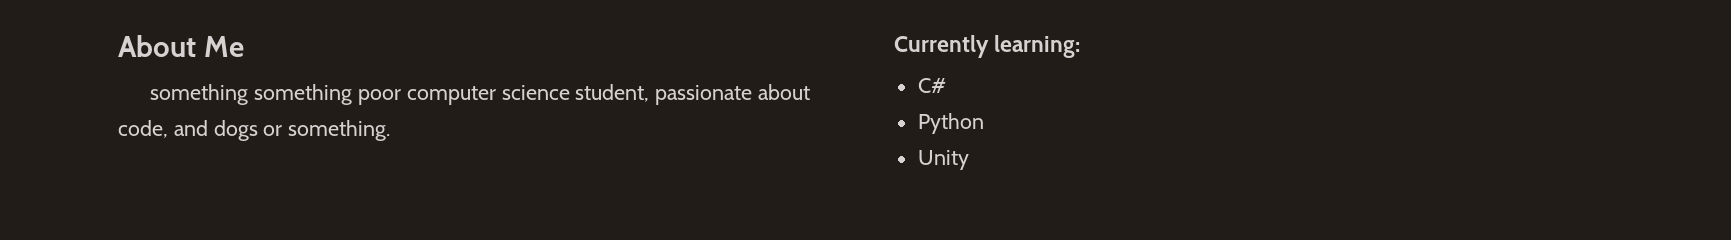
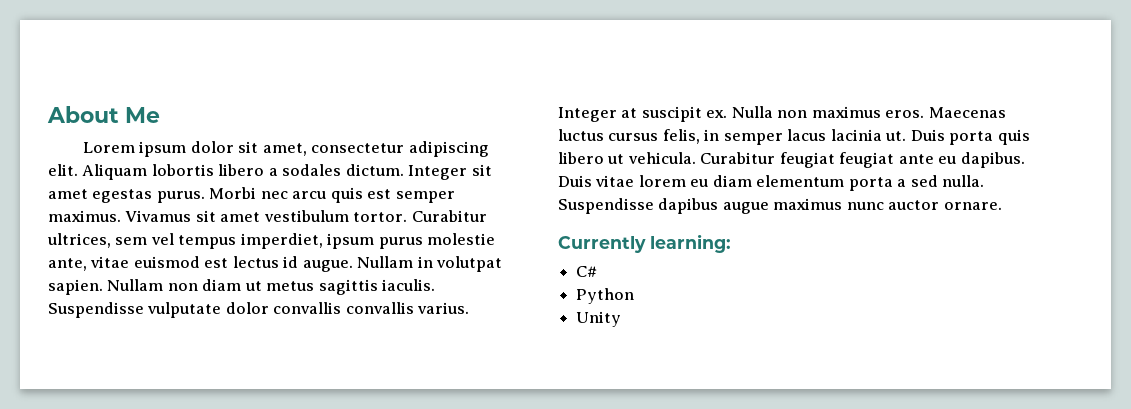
- something something poor computer science student, passionate about code, and dogs or something.
+ Lorem ipsum dolor sit amet, consectetur adipiscing elit. Aliquam lobortis libero a sodales dictum. Integer sit amet egestas purus. Morbi nec arcu quis est semper maximus. Vivamus sit amet vestibulum tortor. Curabitur ultrices, sem vel tempus imperdiet, ipsum purus molestie ante, vitae euismod est lectus id augue. Nullam in volutpat sapien. Nullam non diam ut metus sagittis iaculis. Suspendisse vulputate dolor convallis convallis varius. Integer at suscipit ex. Nulla non maximus eros. Maecenas luctus cursus felis, in semper lacus lacinia ut. Duis porta quis libero ut vehicula. Curabitur feugiat feugiat ante eu dapibus. Duis vitae lorem eu diam elementum porta a sed nulla. Suspendisse dapibus augue maximus nunc auctor ornare.

